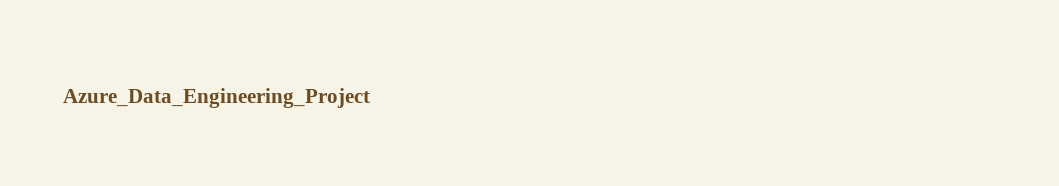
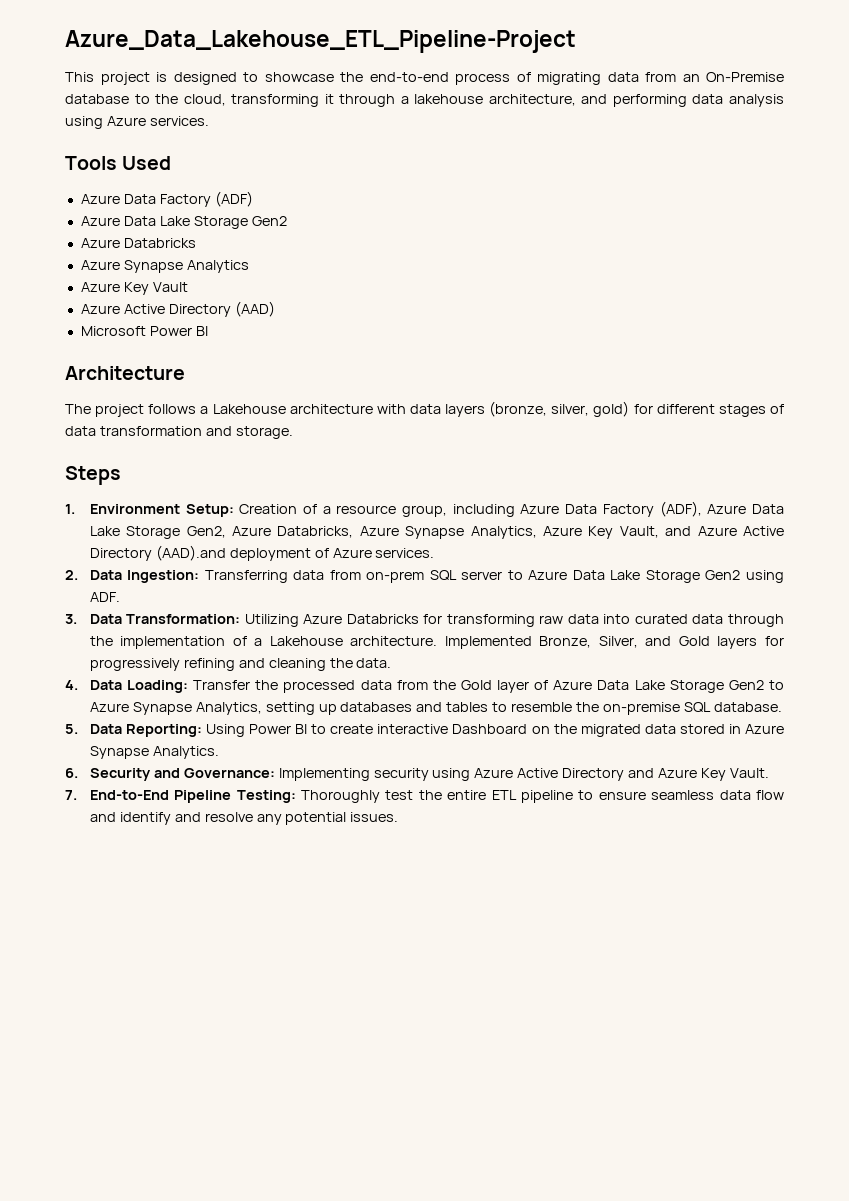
- Azure_Data_Engineering_Project
+ Azure_Data_Lakehouse_ETL_Pipeline-Project
+ This project is designed to showcase the end-to-end process of migrating data from an On-Premise database to the cloud, transforming it through a lakehouse architecture, and performing data analysis using Azure services.
+ Tools Used
+ Azure Data Factory (ADF)
+ Azure Data Lake Storage Gen2
+ Azure Databricks
+ Azure Synapse Analytics
+ Azure Key Vault
+ Azure Active Directory (AAD)
+ Microsoft Power BI
+ Architecture
+ The project follows a Lakehouse architecture with data layers (bronze, silver, gold) for different stages of data transformation and storage.
+ Steps
+ 1. Environment Setup: Creation of a resource group, including Azure Data Factory (ADF), Azure Data Lake Storage Gen2, Azure Databricks, Azure Synapse Analytics, Azure Key Vault, and Azure Active Directory (AAD).and deployment of Azure services.
+ 2. Data Ingestion: Transferring data from on-prem SQL server to Azure Data Lake Storage Gen2 using ADF.
+ 3. Data Transformation: Utilizing Azure Databricks for transforming raw data into curated data through the implementation of a Lakehouse architecture. Implemented Bronze, Silver, and Gold layers for progressively refining and cleaning the data.
+ 4. Data Loading: Transfer the processed data from the Gold layer of Azure Data Lake Storage Gen2 to Azure Synapse Analytics, setting up databases and tables to resemble the on-premise SQL database.
+ 5. Data Reporting: Using Power BI to create interactive Dashboard on the migrated data stored in Azure Synapse Analytics.
+ 6. Security and Governance: Implementing security using Azure Active Directory and Azure Key Vault.
+ 7. End-to-End Pipeline Testing: Thoroughly test the entire ETL pipeline to ensure seamless data flow and identify and resolve any potential issues.

